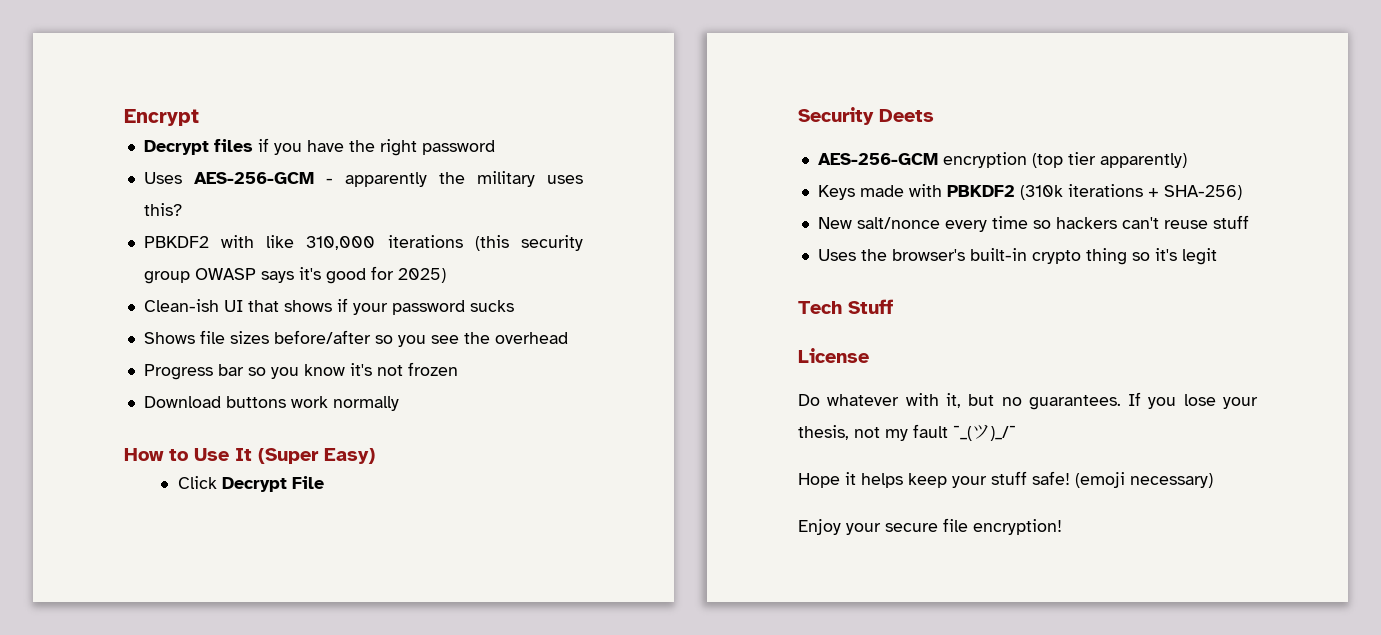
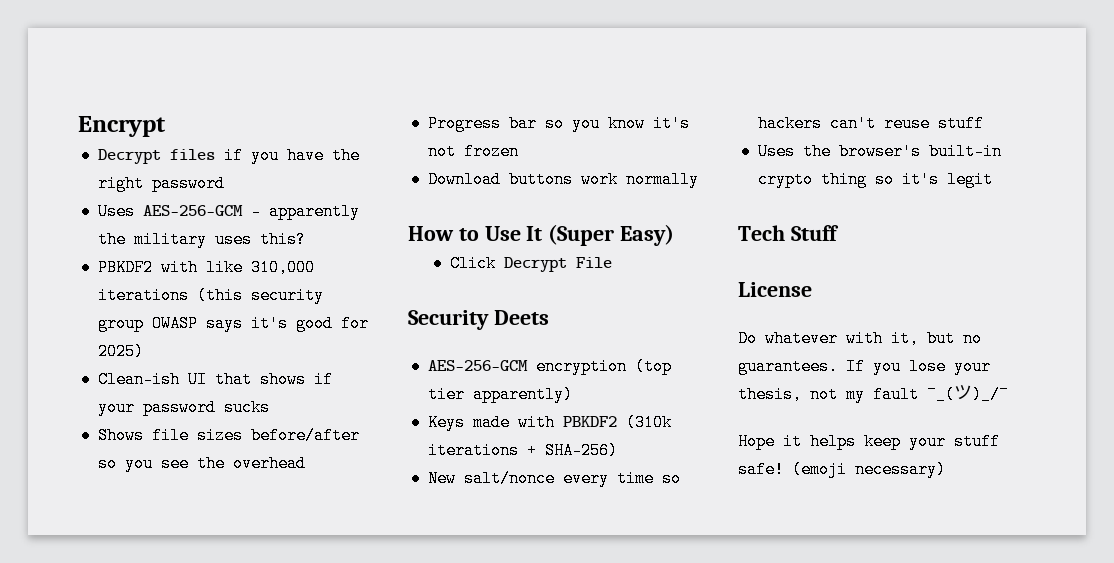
- Enjoy your secure file encryption!

